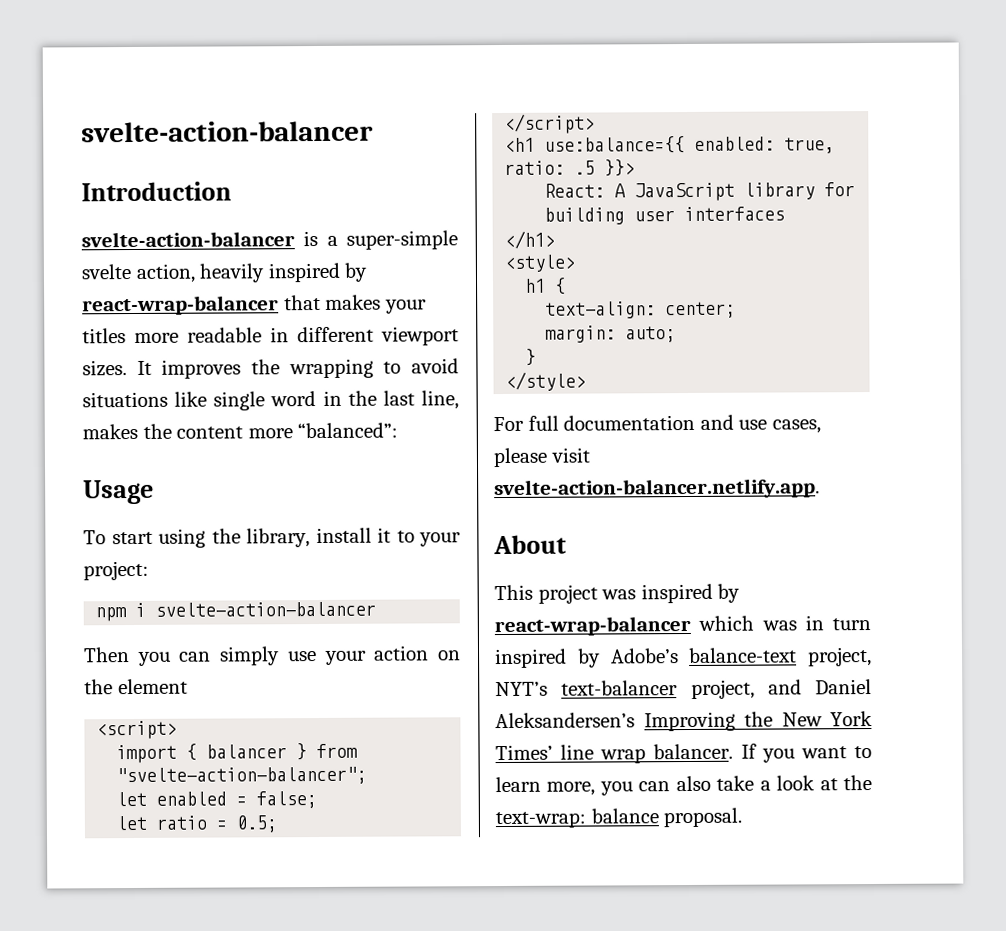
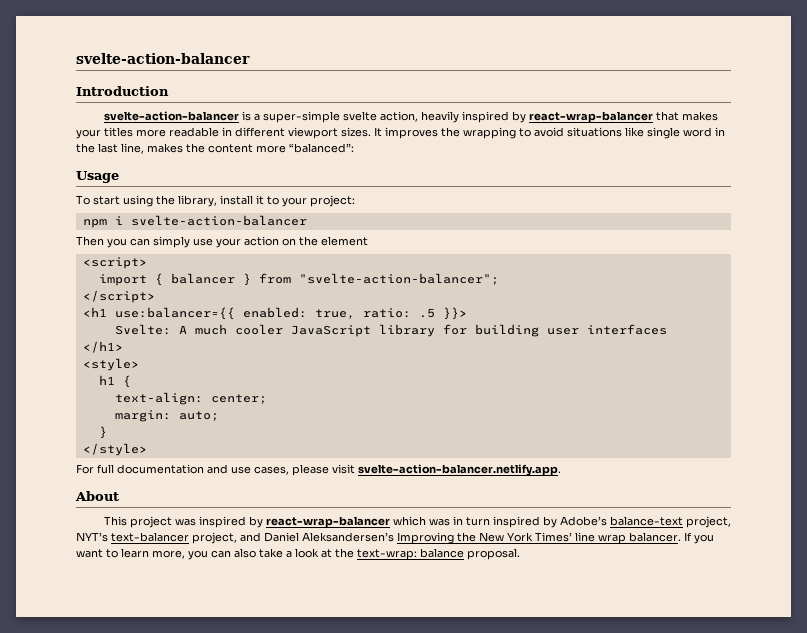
- let enabled = false;
- let ratio = 0.5;
- <h1 use:balance={{ enabled: true, ratio: .5 }}>
+ <h1 use:balancer={{ enabled: true, ratio: .5 }}>
- React: A JavaScript library for building user interfaces
+ Svelte: A much cooler JavaScript library for building user interfaces

